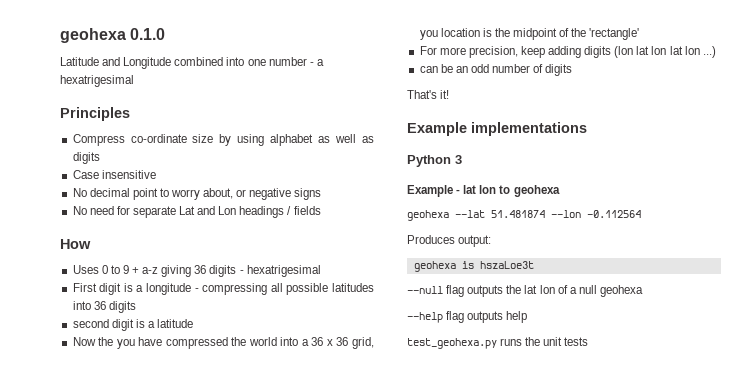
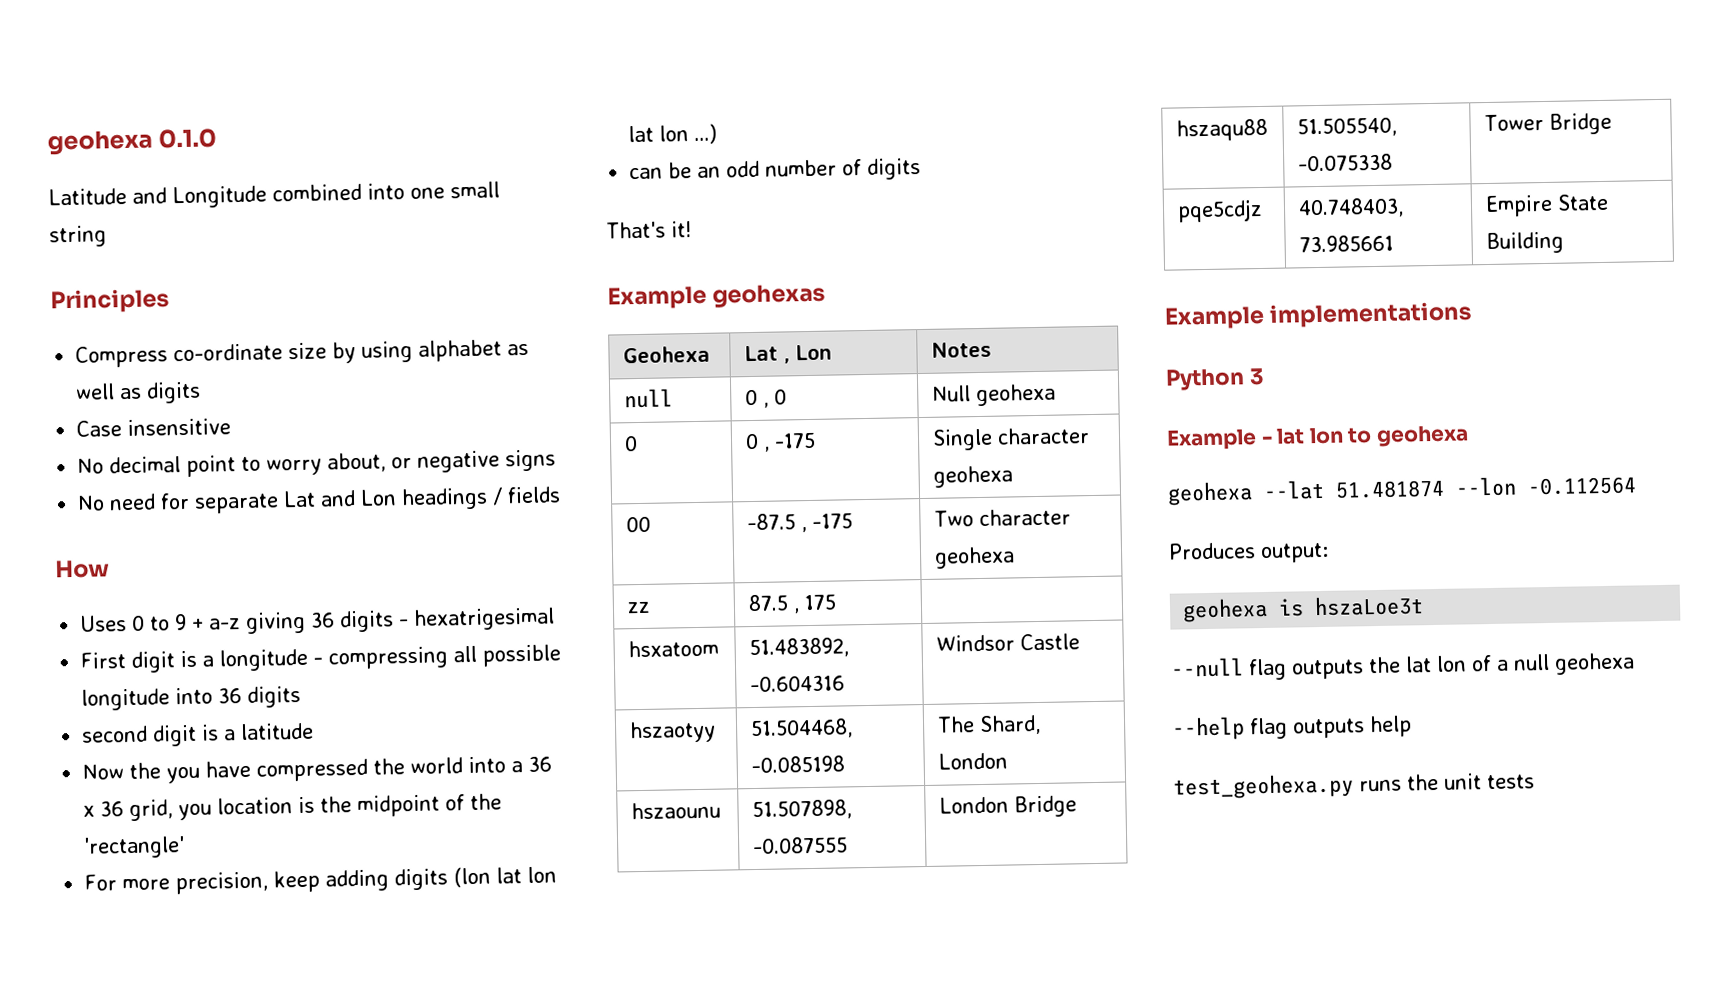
- Latitude and Longitude combined into one number - a hexatrigesimal
+ Latitude and Longitude combined into one small string
- First digit is a longitude - compressing all possible latitudes into 36 digits
+ First digit is a longitude - compressing all possible longitude into 36 digits
+ Example geohexas
+ Geohexa | Lat , Lon | Notes
+ null | 0 , 0 | Null geohexa
+ 0 | 0 , -175 | Single character geohexa
+ 00 | -87.5 , -175 | Two character geohexa
+ zz | 87.5 , 175 |
+ hsxatoom | 51.483892, -0.604316 | Windsor Castle
+ hszaotyy | 51.504468, -0.085198 | The Shard, London
+ hszaounu | 51.507898, -0.087555 | London Bridge
+ hszaqu88 | 51.505540, -0.075338 | Tower Bridge
+ pqe5cdjz | 40.748403, 73.985661 | Empire State Building

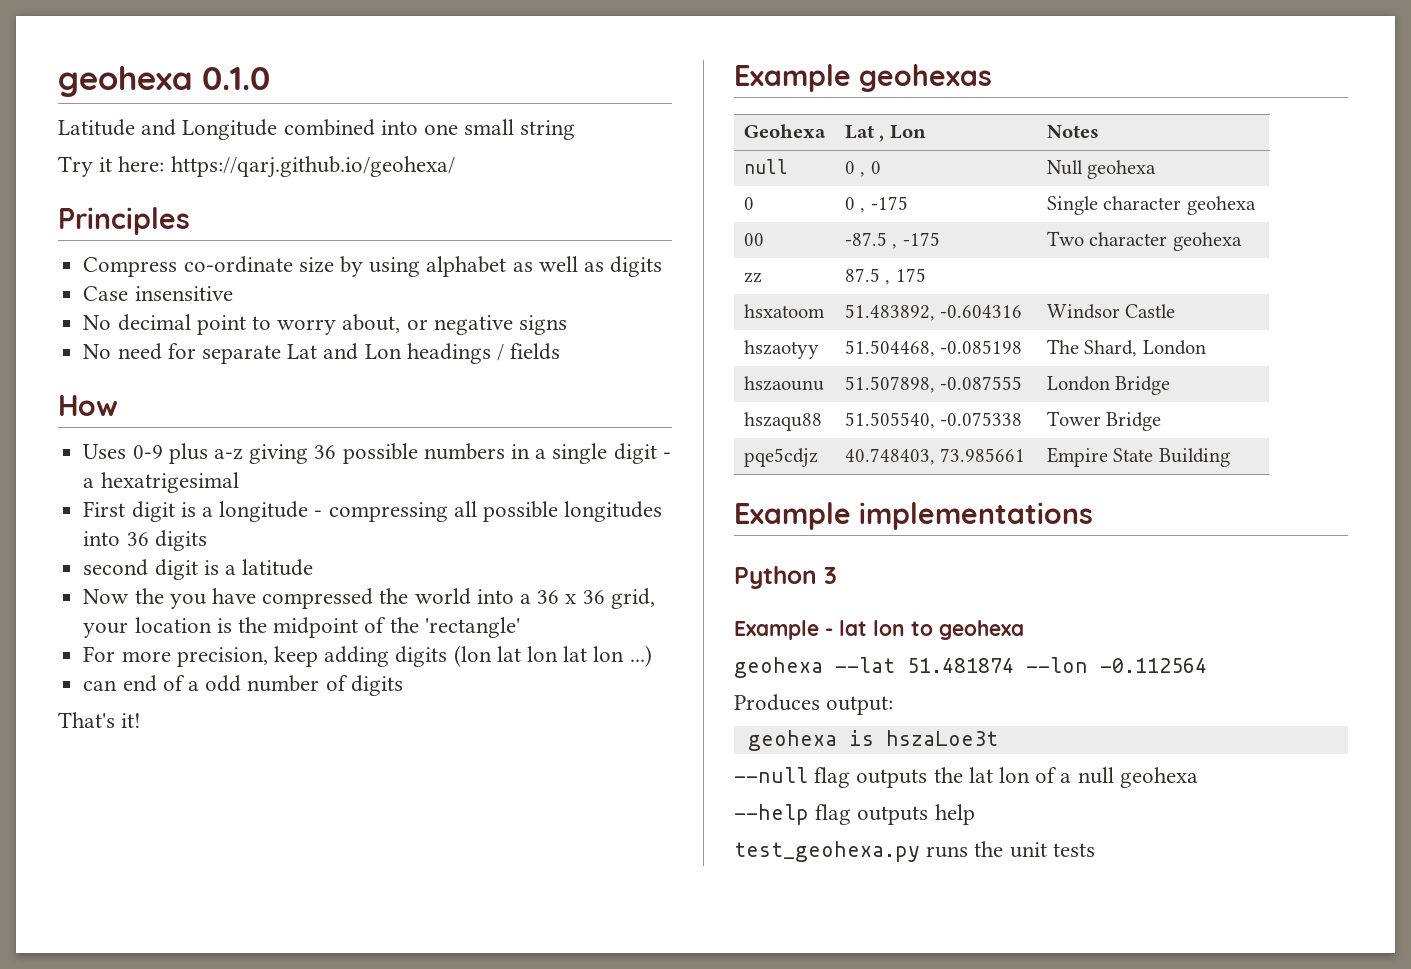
+ Try it here: https://qarj.github.io/geohexa/
- Uses 0 to 9 + a-z giving 36 digits - hexatrigesimal
+ Uses 0-9 plus a-z giving 36 possible numbers in a single digit - a hexatrigesimal
- First digit is a longitude - compressing all possible longitude into 36 digits
+ First digit is a longitude - compressing all possible longitudes into 36 digits
- Now the you have compressed the world into a 36 x 36 grid, you location is the midpoint of the 'rectangle'
+ Now the you have compressed the world into a 36 x 36 grid, your location is the midpoint of the 'rectangle'
- can be an odd number of digits
+ can end of a odd number of digits

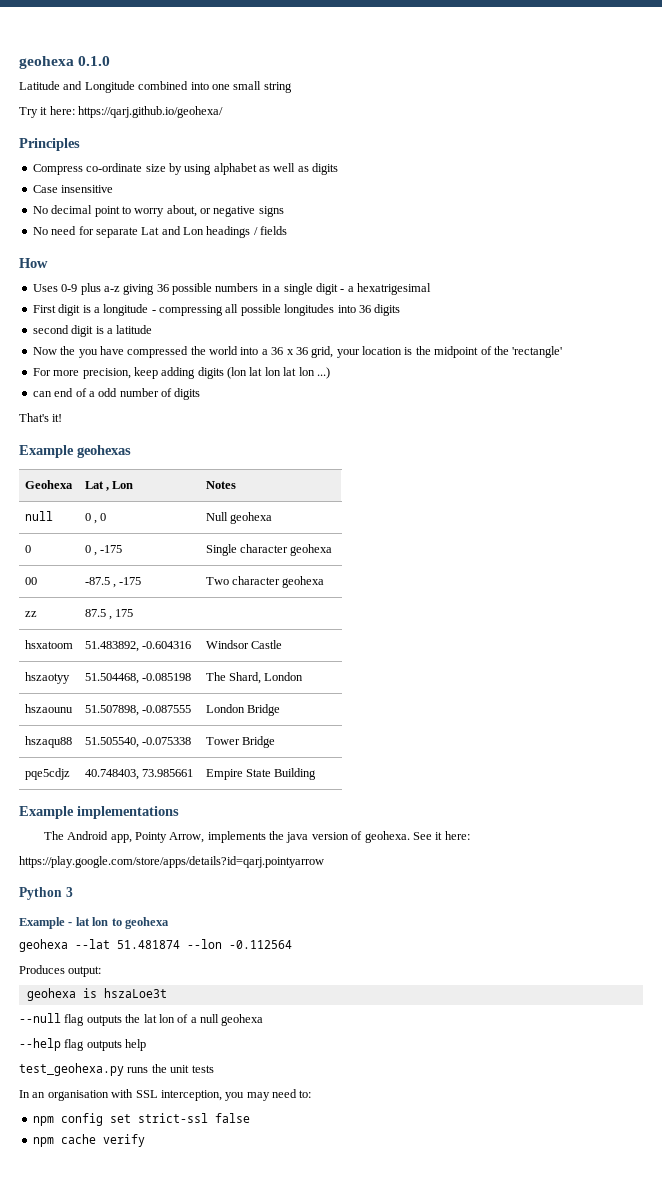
+ The Android app, Pointy Arrow, implements the java version of geohexa. See it here:
+ https://play.google.com/store/apps/details?id=qarj.pointyarrow
+ In an organisation with SSL interception, you may need to:
+ npm config set strict-ssl false
+ npm cache verify

